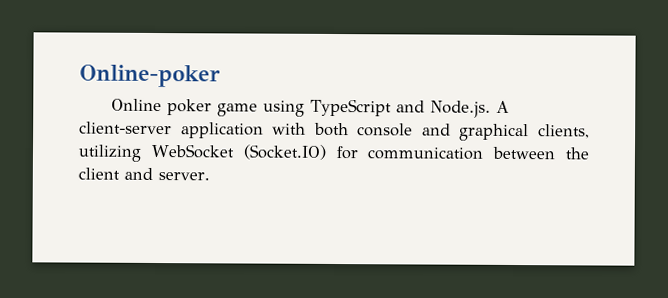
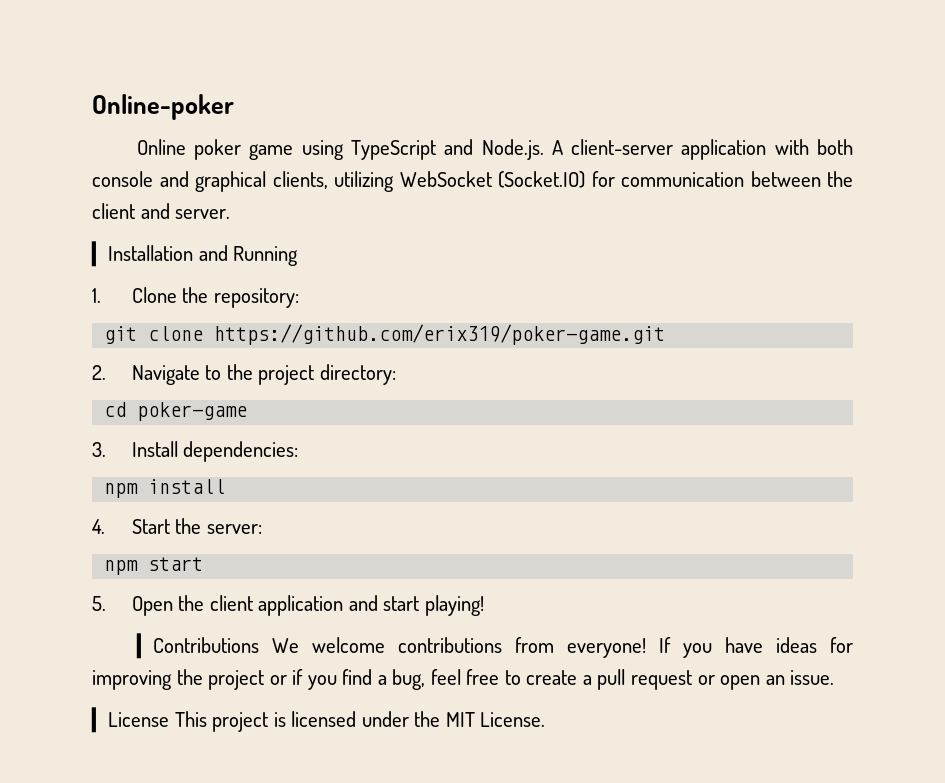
+ ▎Installation and Running
+ 1. Clone the repository:
+ git clone https://github.com/erix319/poker-game.git
+ 2. Navigate to the project directory:
+ cd poker-game
+ 3. Install dependencies:
+ npm install
+ 4. Start the server:
+ npm start
+ 5. Open the client application and start playing!
+ ▎Contributions We welcome contributions from everyone! If you have ideas for improving the project or if you find a bug, feel free to create a pull request or open an issue.
+ ▎License This project is licensed under the MIT License.

